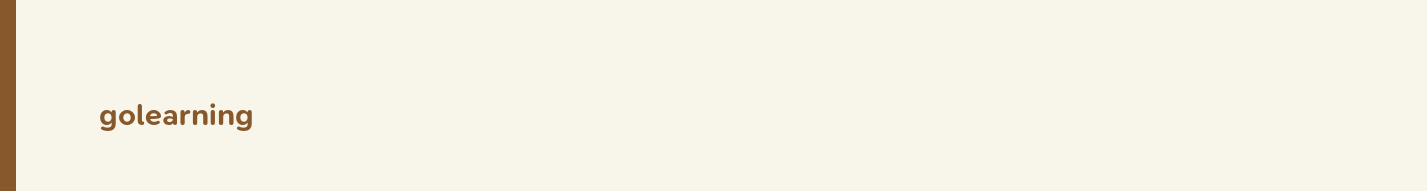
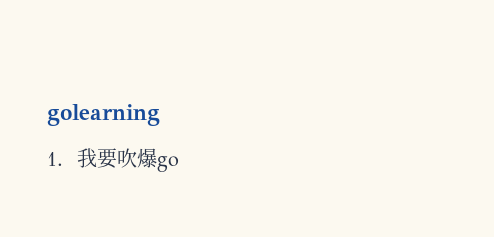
+ 1.我要吹爆go

